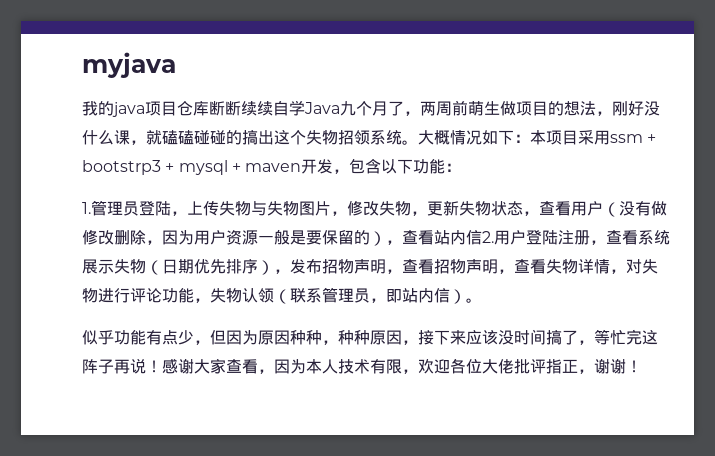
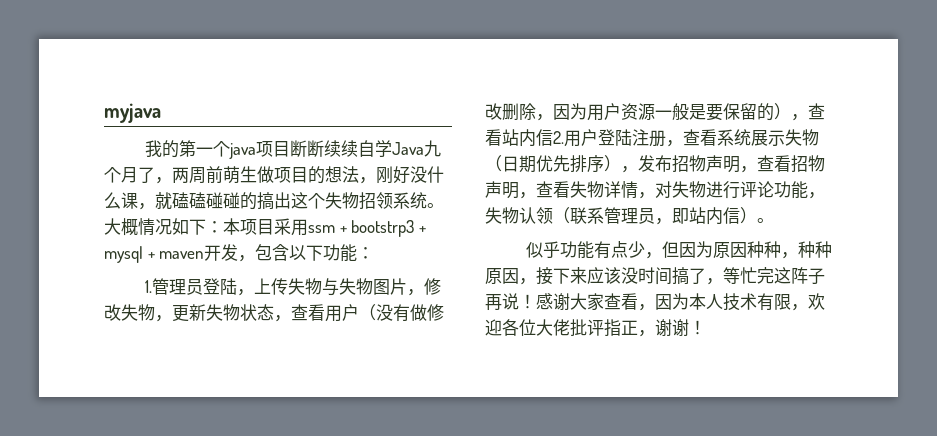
- 我的java项目仓库断断续续自学Java九个月了，两周前萌生做项目的想法，刚好没什么课，就磕磕碰碰的搞出这个失物招领系统。
+ 我的第一个java项目断断续续自学Java九个月了，两周前萌生做项目的想法，刚好没什么课，就磕磕碰碰的搞出这个失物招领系统。

